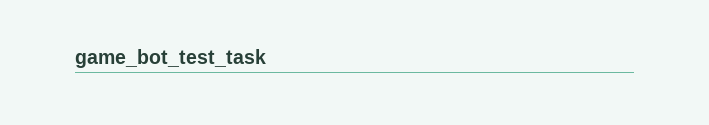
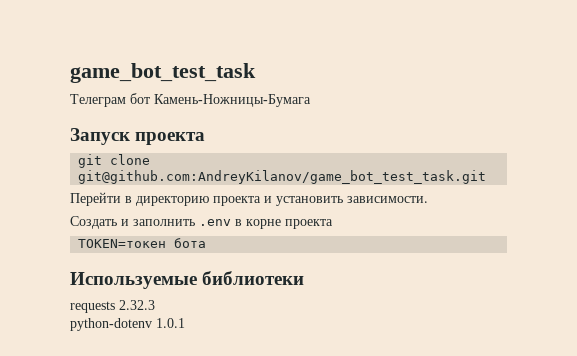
+ Телеграм бот Камень-Ножницы-Бумага
+ Запуск проекта
+ git clone git@github.com:AndreyKilanov/game_bot_test_task.git
+ Перейти в директорию проекта и установить зависимости.
+ Создать и заполнить .env в корне проекта
+ TOKEN=токен бота
+ Используемые библиотеки
+ requests 2.32.3
+ python-dotenv 1.0.1

